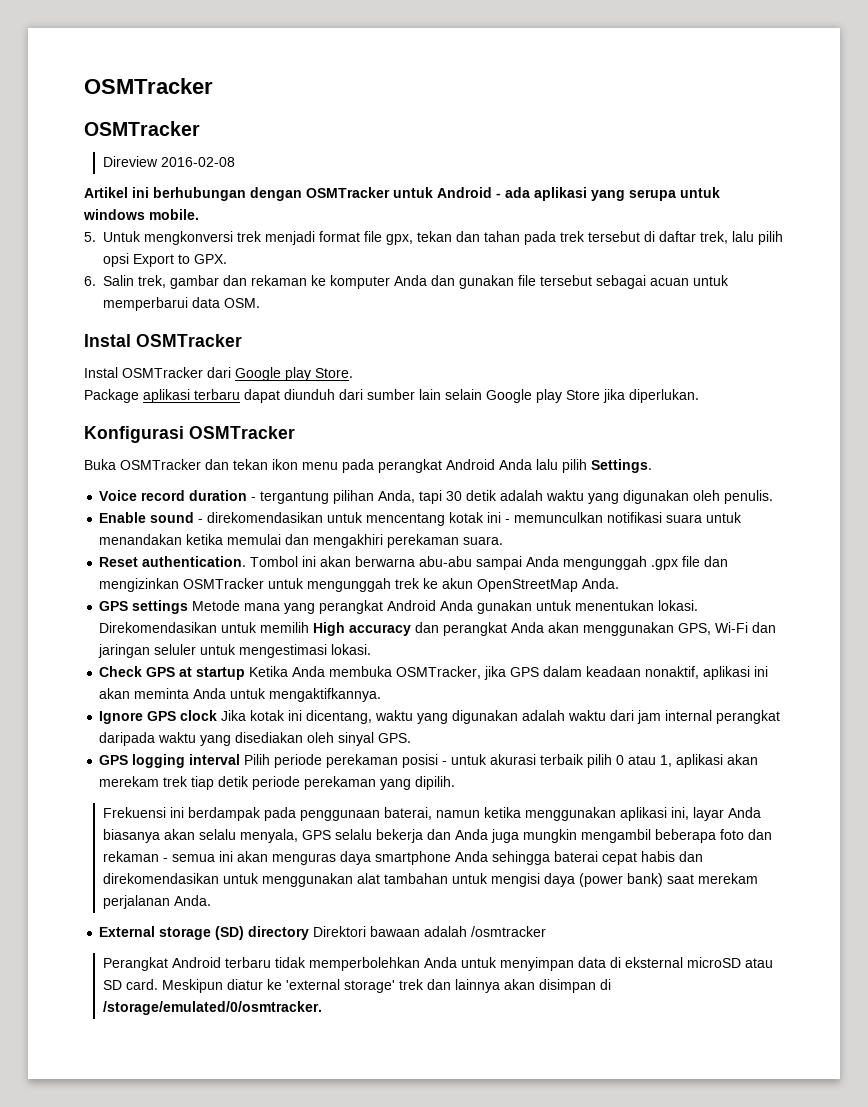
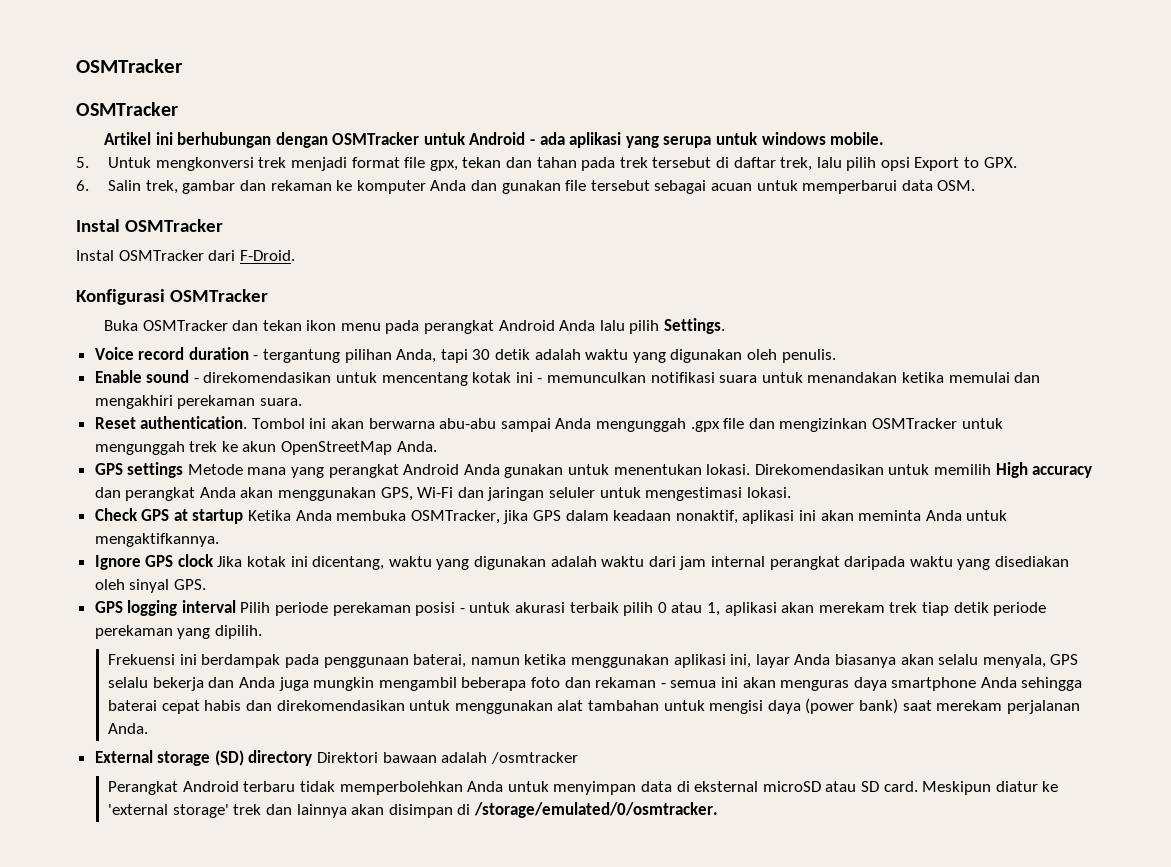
- Direview 2016-02-08
- Instal OSMTracker dari Google play Store.
- Package aplikasi terbaru dapat diunduh dari sumber lain selain Google play Store jika diperlukan.
+ Instal OSMTracker dari F-Droid.

